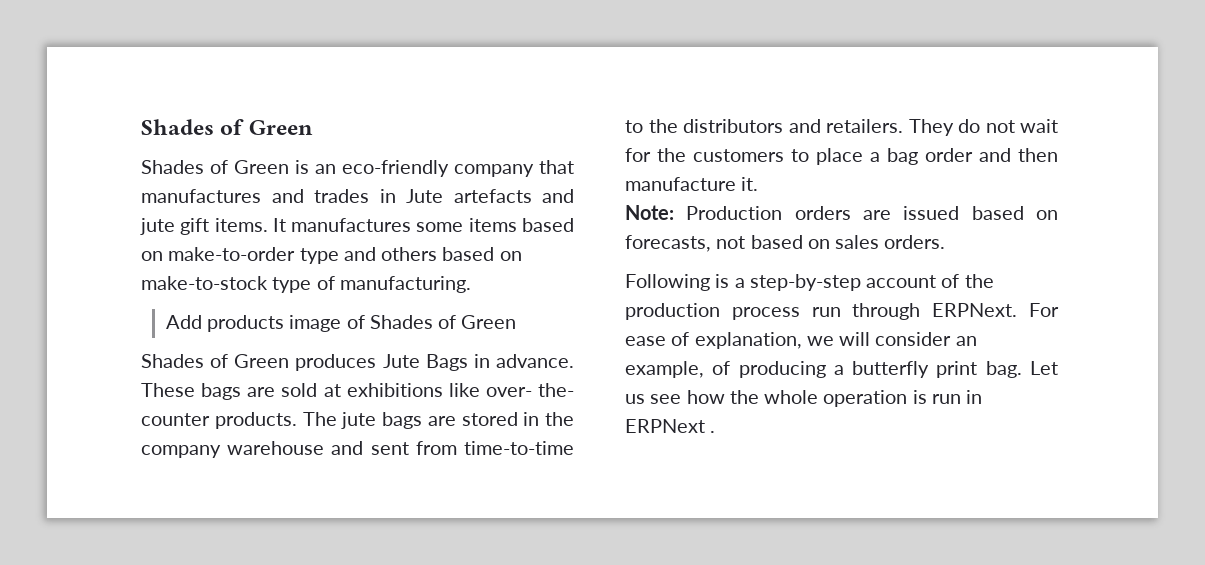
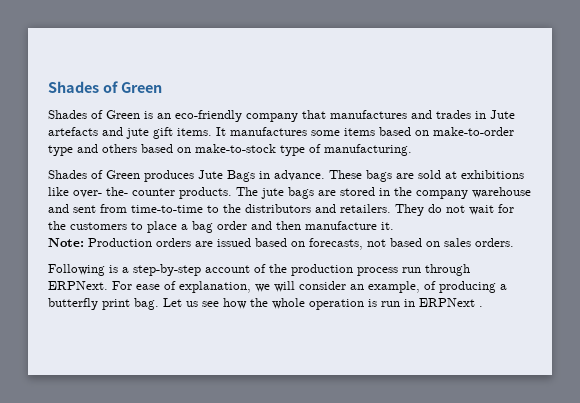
- Add products image of Shades of Green

